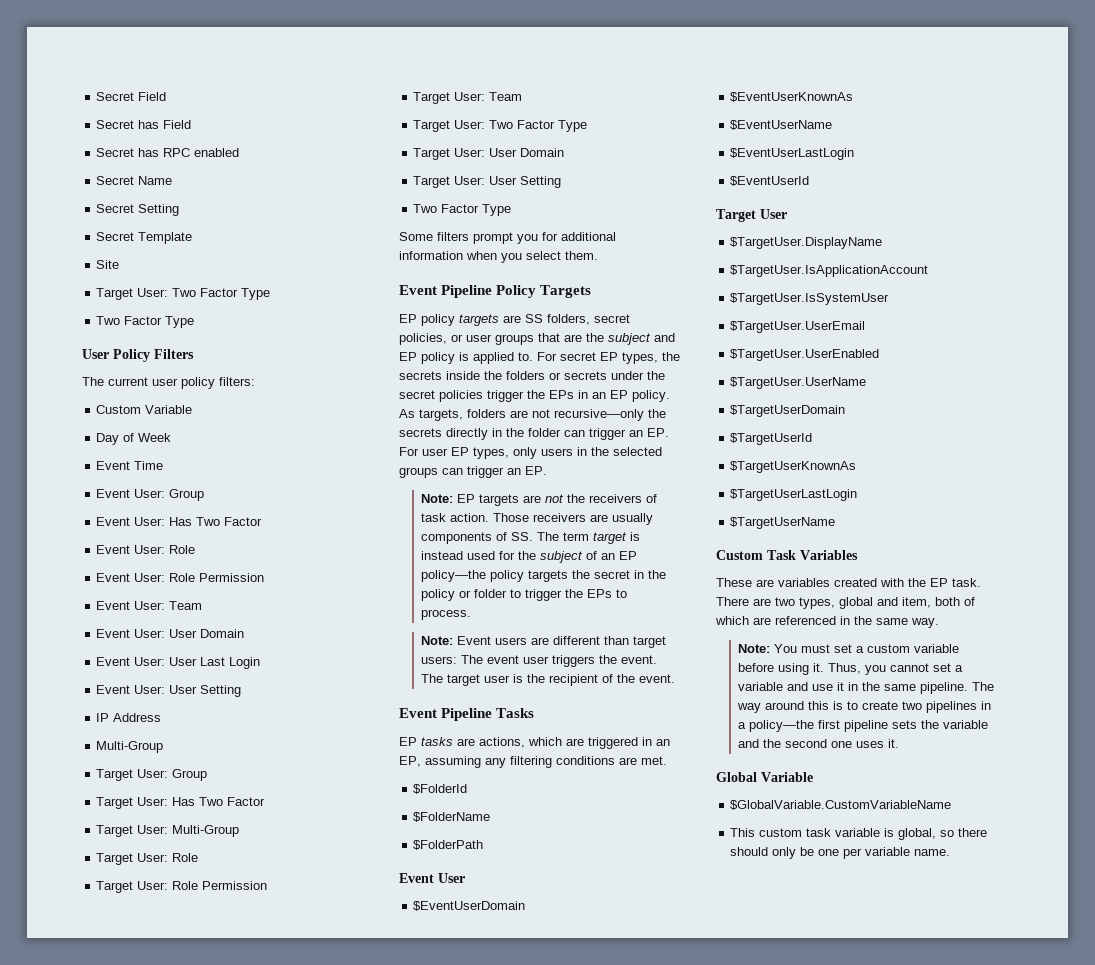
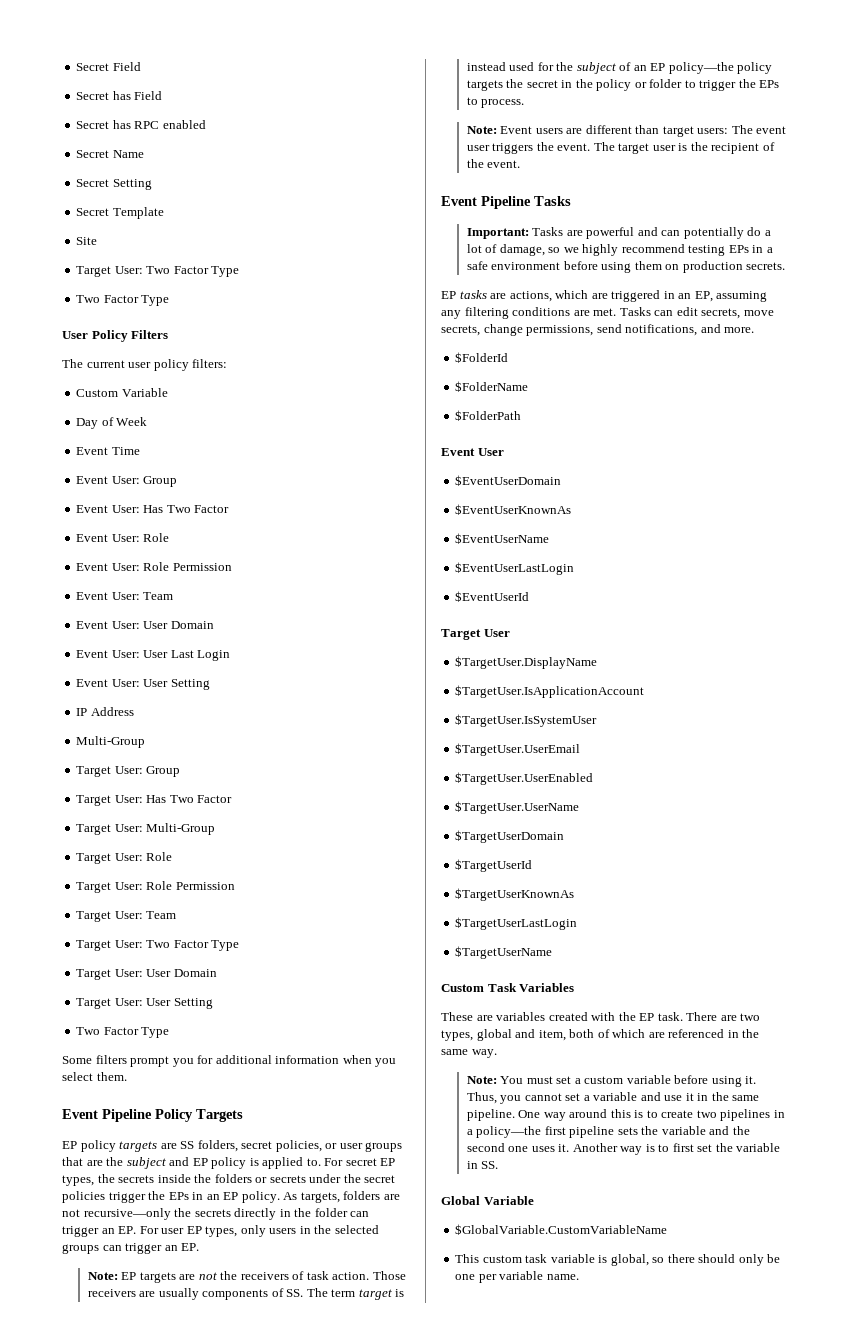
+ Important: Tasks are powerful and can potentially do a lot of damage, so we highly recommend testing EPs in a safe environment before using them on production secrets.
+ Tasks can edit secrets, move secrets, change permissions, send notifications, and more.
- The way around this is to create two pipelines in a policy—the first pipeline sets the variable and the second one uses it.
+ One way around this is to create two pipelines in a policy—the first pipeline sets the variable and the second one uses it. Another way is to first set the variable in SS.

